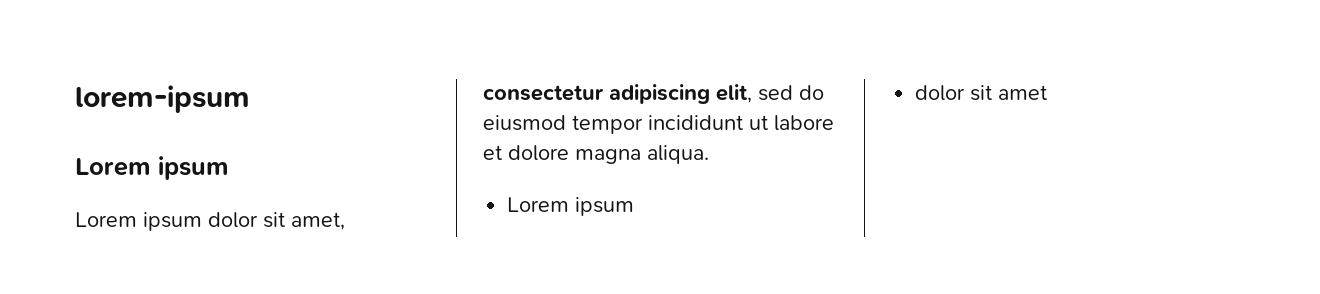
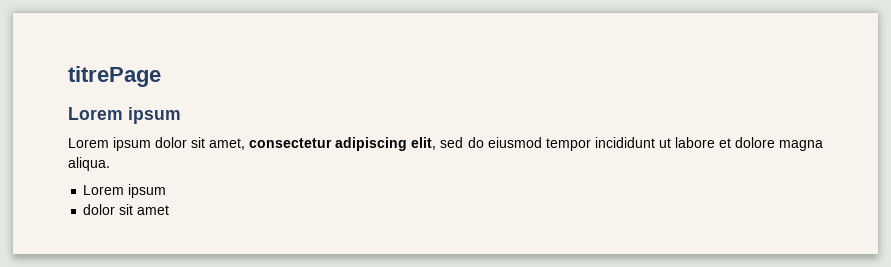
- lorem-ipsum
+ titrePage

